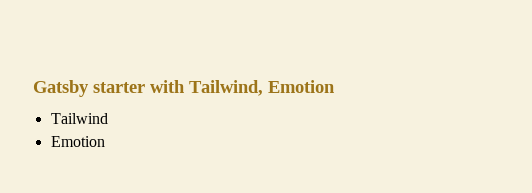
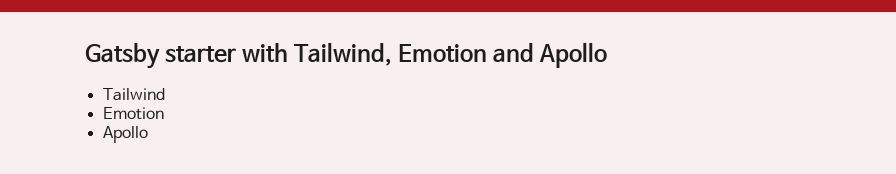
- Gatsby starter with Tailwind, Emotion
+ Gatsby starter with Tailwind, Emotion and Apollo
  Tailwind
  Emotion
+ Apollo

